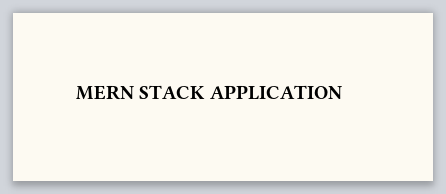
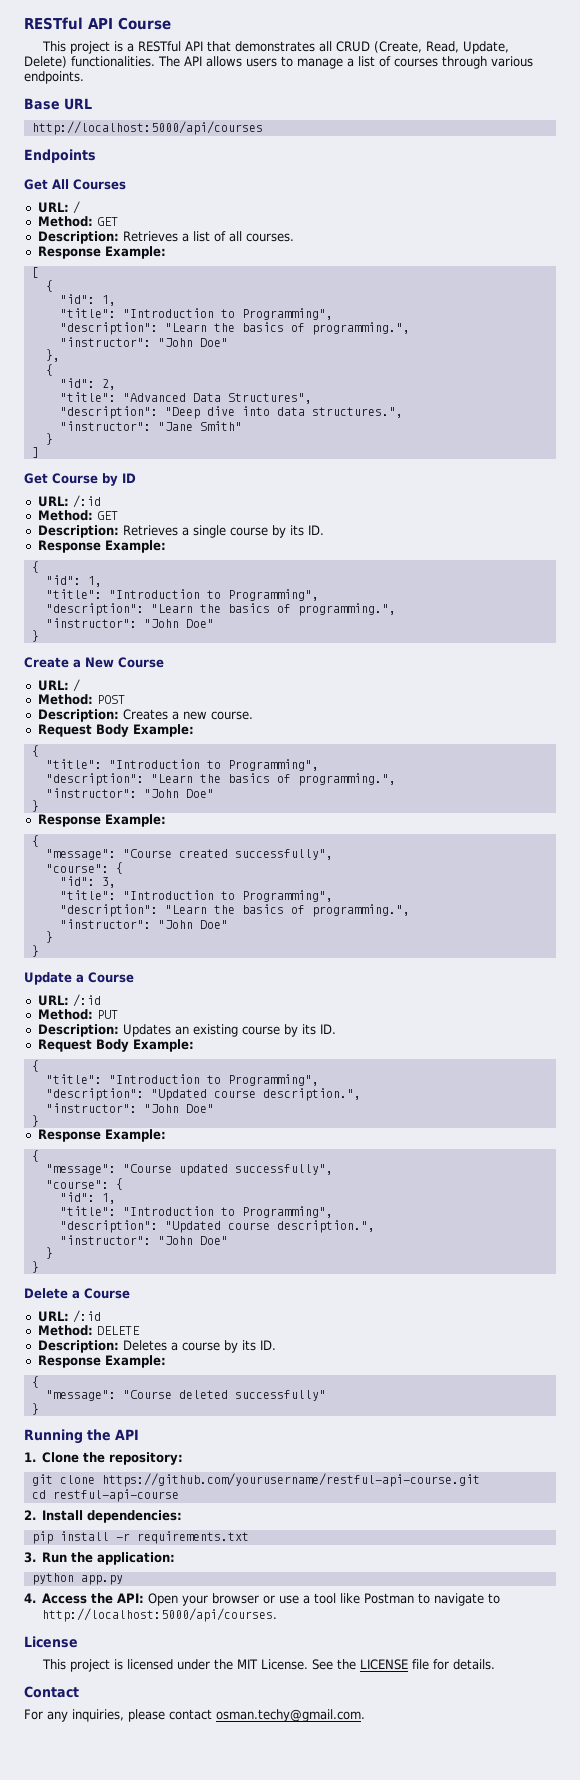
- MERN STACK APPLICATION
+ RESTful API Course
+ This project is a RESTful API that demonstrates all CRUD (Create, Read, Update, Delete) functionalities. The API allows users to manage a list of courses through various endpoints.
+ Base URL
+ http://localhost:5000/api/courses
+ Endpoints
+ Get All Courses
+ URL: /
+ Method: GET
+ Description: Retrieves a list of all courses.
+ Response Example:
+ [
+ {
+ "id": 1,
+ "title": "Introduction to Programming",
+ "description": "Learn the basics of programming.",
+ "instructor": "John Doe"
+ },
+ {
+ "id": 2,
+ "title": "Advanced Data Structures",
+ "description": "Deep dive into data structures.",
+ "instructor": "Jane Smith"
+ }
+ ]
+ Get Course by ID
+ URL: /:id
+ Method: GET
+ Description: Retrieves a single course by its ID.
+ Response Example:
+ {
+ "id": 1,
+ "title": "Introduction to Programming",
+ "description": "Learn the basics of programming.",
+ "instructor": "John Doe"
+ }
+ Create a New Course
+ URL: /
+ Method: POST
+ Description: Creates a new course.
+ Request Body Example:
+ {
+ "title": "Introduction to Programming",
+ "description": "Learn the basics of programming.",
+ "instructor": "John Doe"
+ }
+ Response Example:
+ {
+ "message": "Course created successfully",
+ "course": {
+ "id": 3,
+ "title": "Introduction to Programming",
+ "description": "Learn the basics of programming.",
+ "instructor": "John Doe"
+ }
+ }
+ Update a Course
+ URL: /:id
+ Method: PUT
+ Description: Updates an existing course by its ID.
+ Request Body Example:
+ {
+ "title": "Introduction to Programming",
+ "description": "Updated course description.",
+ "instructor": "John Doe"
+ }
+ Response Example:
+ {
+ "message": "Course updated successfully",
+ "course": {
+ "id": 1,
+ "title": "Introduction to Programming",
+ "description": "Updated course description.",
+ "instructor": "John Doe"
+ }
+ }
+ Delete a Course
+ URL: /:id
+ Method: DELETE
+ Description: Deletes a course by its ID.
+ Response Example:
+ {
+ "message": "Course deleted successfully"
+ }
+ Running the API
+ 1. Clone the repository:
+ git clone https://github.com/yourusername/restful-api-course.git
+ cd restful-api-course
+ 2. Install dependencies:
+ pip install -r requirements.txt
+ 3. Run the application:
+ python app.py
+ 4. Access the API: Open your browser or use a tool like Postman to navigate to http://localhost:5000/api/courses.
+ License
+ This project is licensed under the MIT License. See the LICENSE file for details.
+ Contact
+ For any inquiries, please contact osman.techy@gmail.com.

